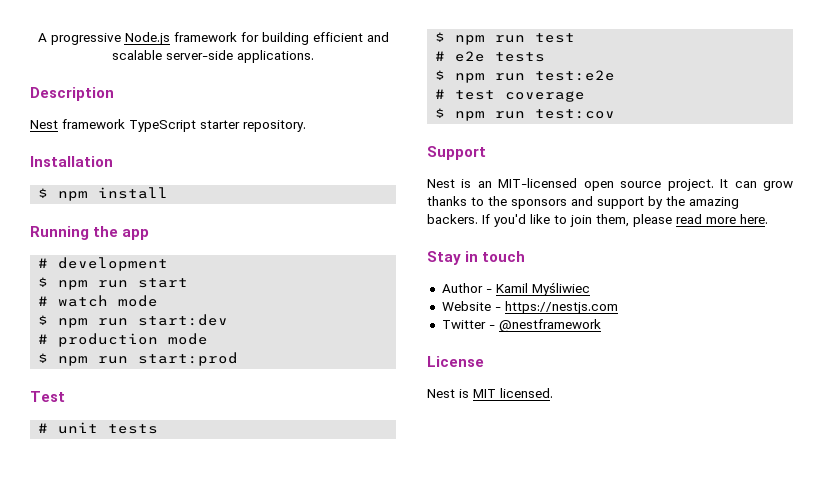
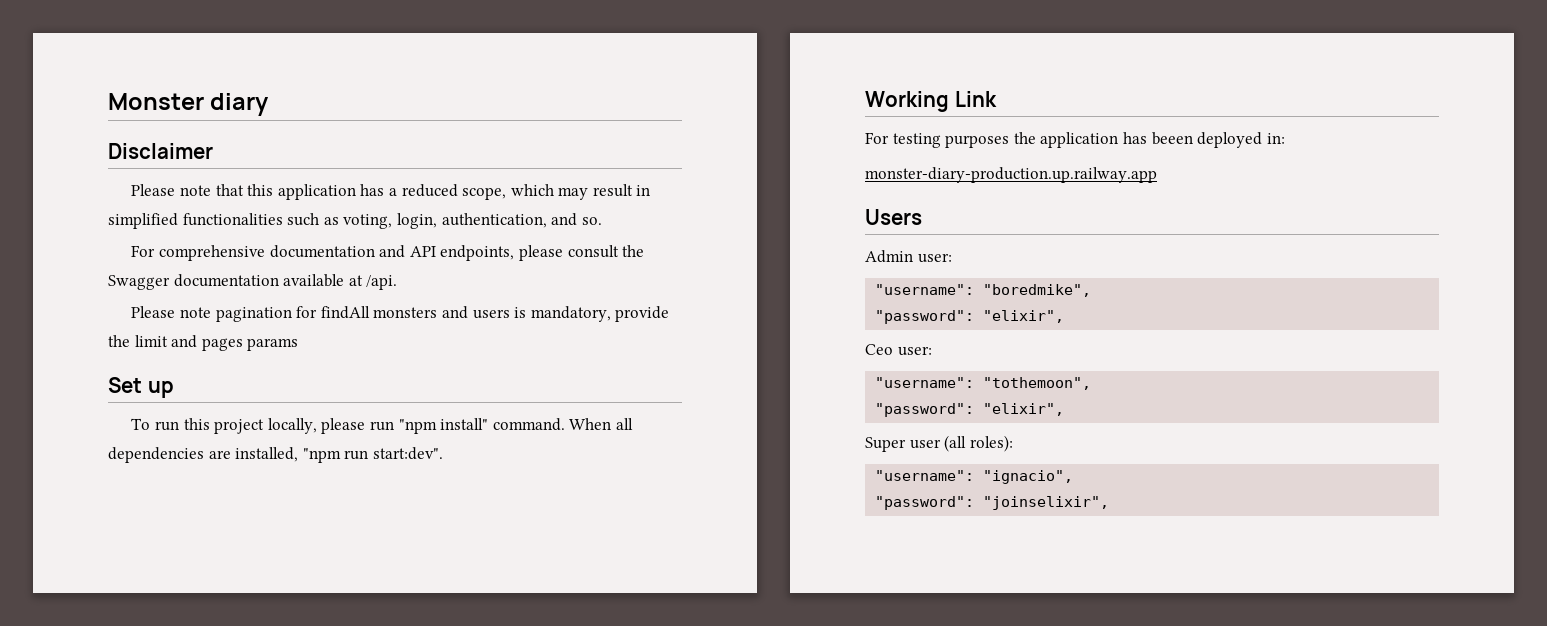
- A progressive Node.js framework for building efficient and scalable server-side applications.
- Description
- Nest framework TypeScript starter repository.
- Installation
- $ npm install
- Running the app
- # development
- $ npm run start
- # watch mode
- $ npm run start:dev
- # production mode
- $ npm run start:prod
- Test
- # unit tests
- $ npm run test
- # e2e tests
- $ npm run test:e2e
- # test coverage
- $ npm run test:cov
- Support
- Nest is an MIT-licensed open source project. It can grow thanks to the sponsors and support by the amazing backers. If you'd like to join them, please read more here.
- Stay in touch
- Author - Kamil Myśliwiec
- Website - https://nestjs.com
- Twitter - @nestframework
- License
- Nest is MIT licensed.
+ Monster diary
+ Disclaimer
+ Please note that this application has a reduced scope, which may result in simplified functionalities such as voting, login, authentication, and so.
+ For comprehensive documentation and API endpoints, please consult the Swagger documentation available at /api.
+ Please note pagination for findAll monsters and users is mandatory, provide the limit and pages params
+ Set up
+ To run this project locally, please run "npm install" command. When all dependencies are installed, "npm run start:dev".
+ Working Link
+ For testing purposes the application has beeen deployed in:
+ monster-diary-production.up.railway.app
+ Users
+ Admin user:
+ "username": "boredmike",
+ "password": "elixir",
+ Ceo user:
+ "username": "tothemoon",
+ "password": "elixir",
+ Super user (all roles):
+ "username": "ignacio",
+ "password": "joinselixir",

